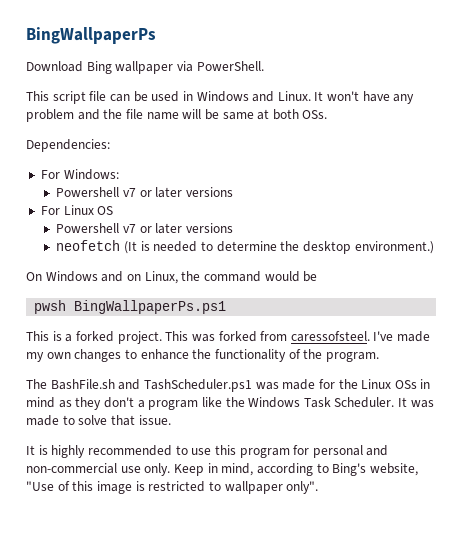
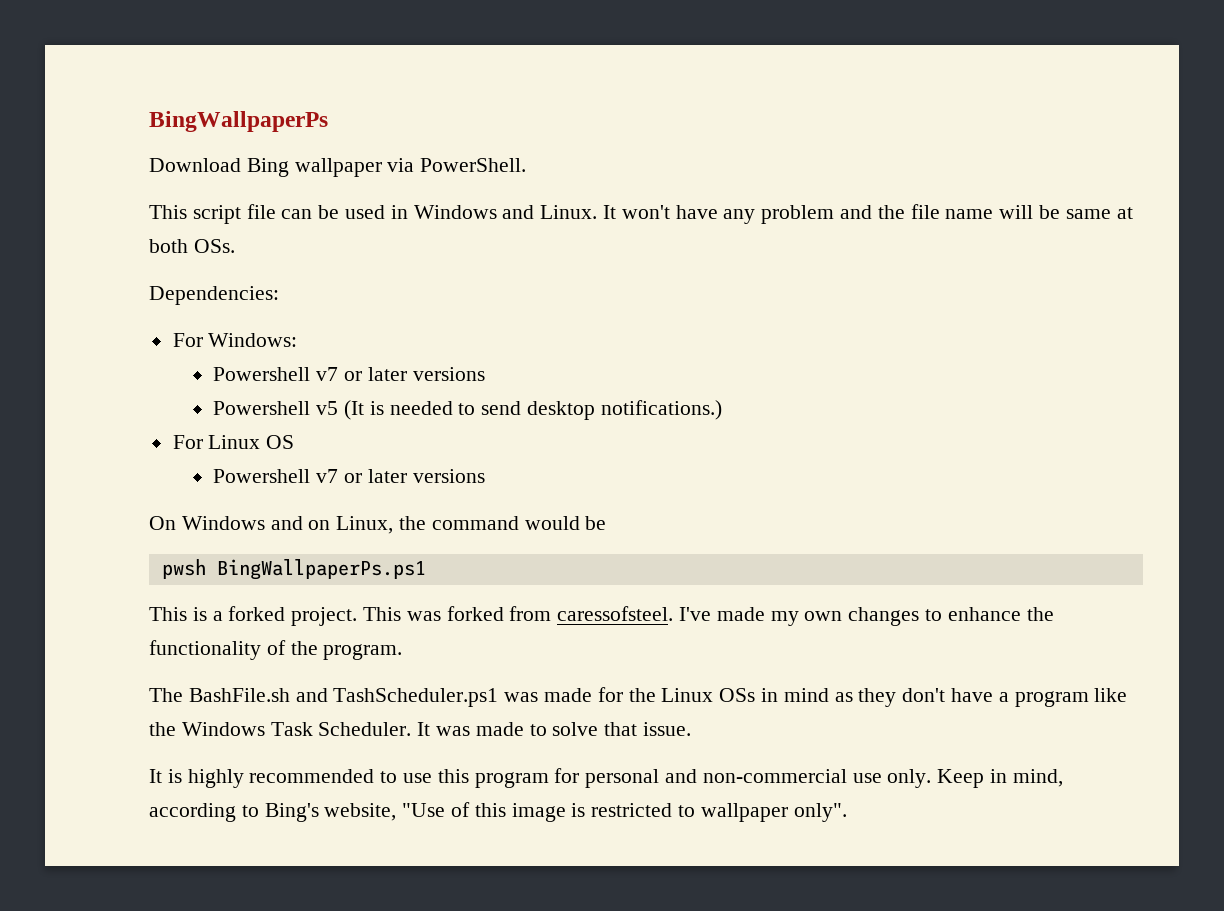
+ Powershell v5 (It is needed to send desktop notifications.)
- neofetch (It is needed to determine the desktop environment.)
- The BashFile.sh and TashScheduler.ps1 was made for the Linux OSs in mind as they don't a program like the Windows Task Scheduler.
+ The BashFile.sh and TashScheduler.ps1 was made for the Linux OSs in mind as they don't have a program like the Windows Task Scheduler.

